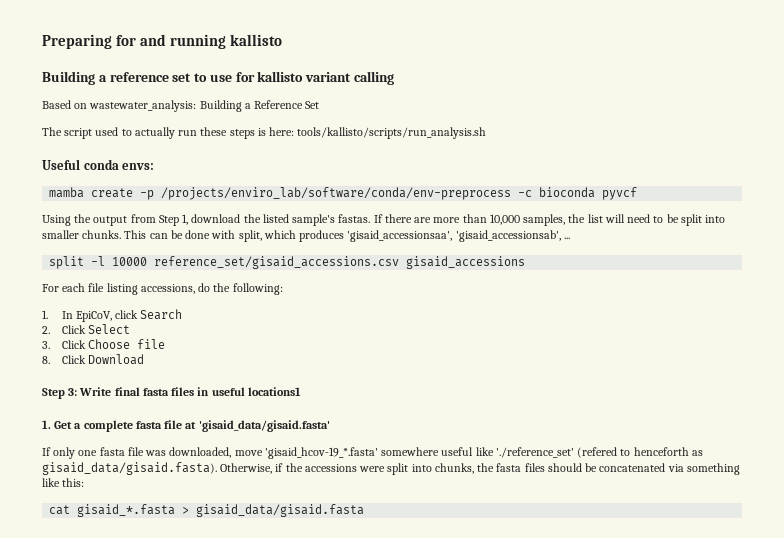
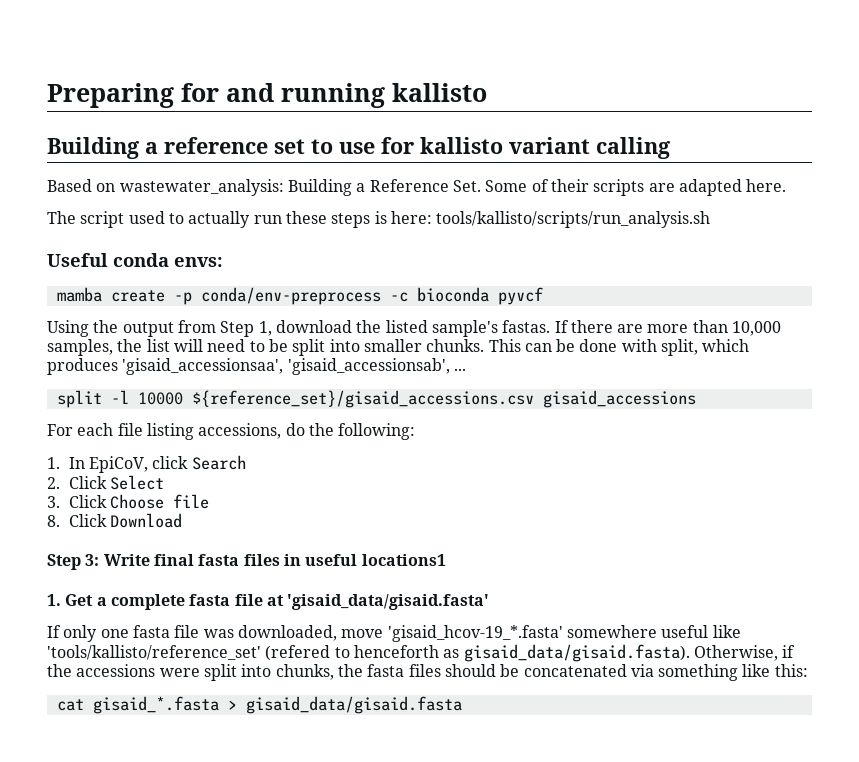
- Based on wastewater_analysis: Building a Reference Set
+ Based on wastewater_analysis: Building a Reference Set. Some of their scripts are adapted here.
- mamba create -p /projects/enviro_lab/software/conda/env-preprocess -c bioconda pyvcf
+ mamba create -p conda/env-preprocess -c bioconda pyvcf
- split -l 10000 reference_set/gisaid_accessions.csv gisaid_accessions
+ split -l 10000 ${reference_set}/gisaid_accessions.csv gisaid_accessions
- If only one fasta file was downloaded, move 'gisaid_hcov-19_*.fasta' somewhere useful like './reference_set' (refered to henceforth as gisaid_data/gisaid.fasta). Otherwise, if the accessions were split into chunks, the fasta files should be concatenated via something like this:
+ If only one fasta file was downloaded, move 'gisaid_hcov-19_*.fasta' somewhere useful like 'tools/kallisto/reference_set' (refered to henceforth as gisaid_data/gisaid.fasta). Otherwise, if the accessions were split into chunks, the fasta files should be concatenated via something like this:

